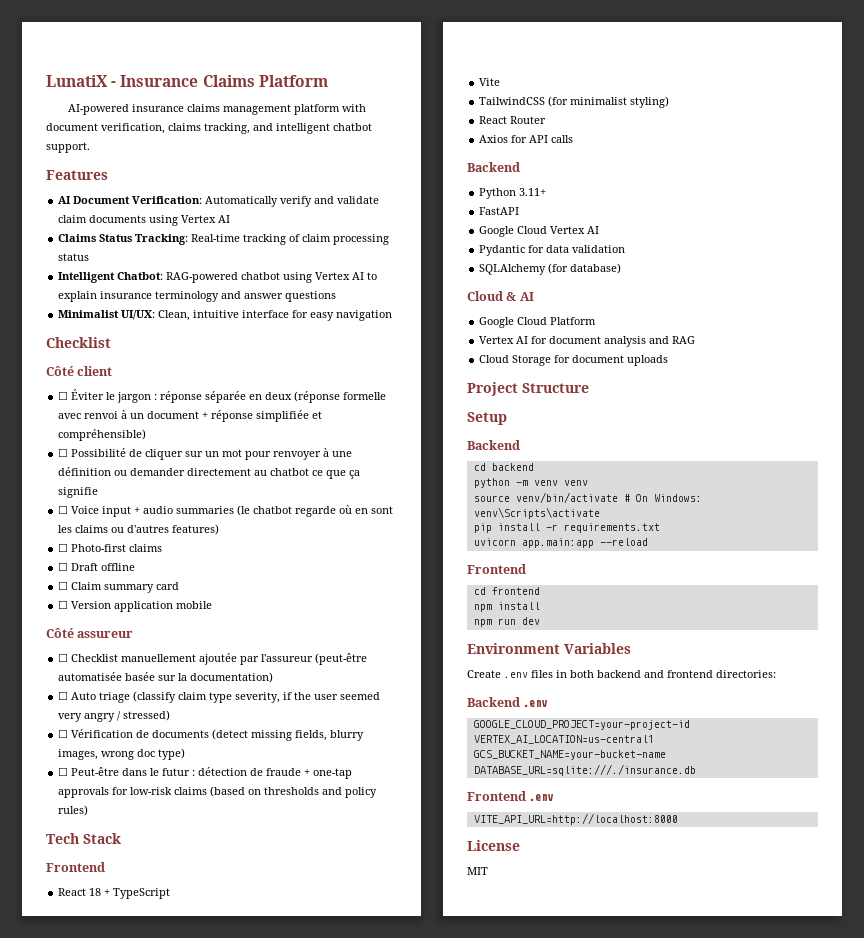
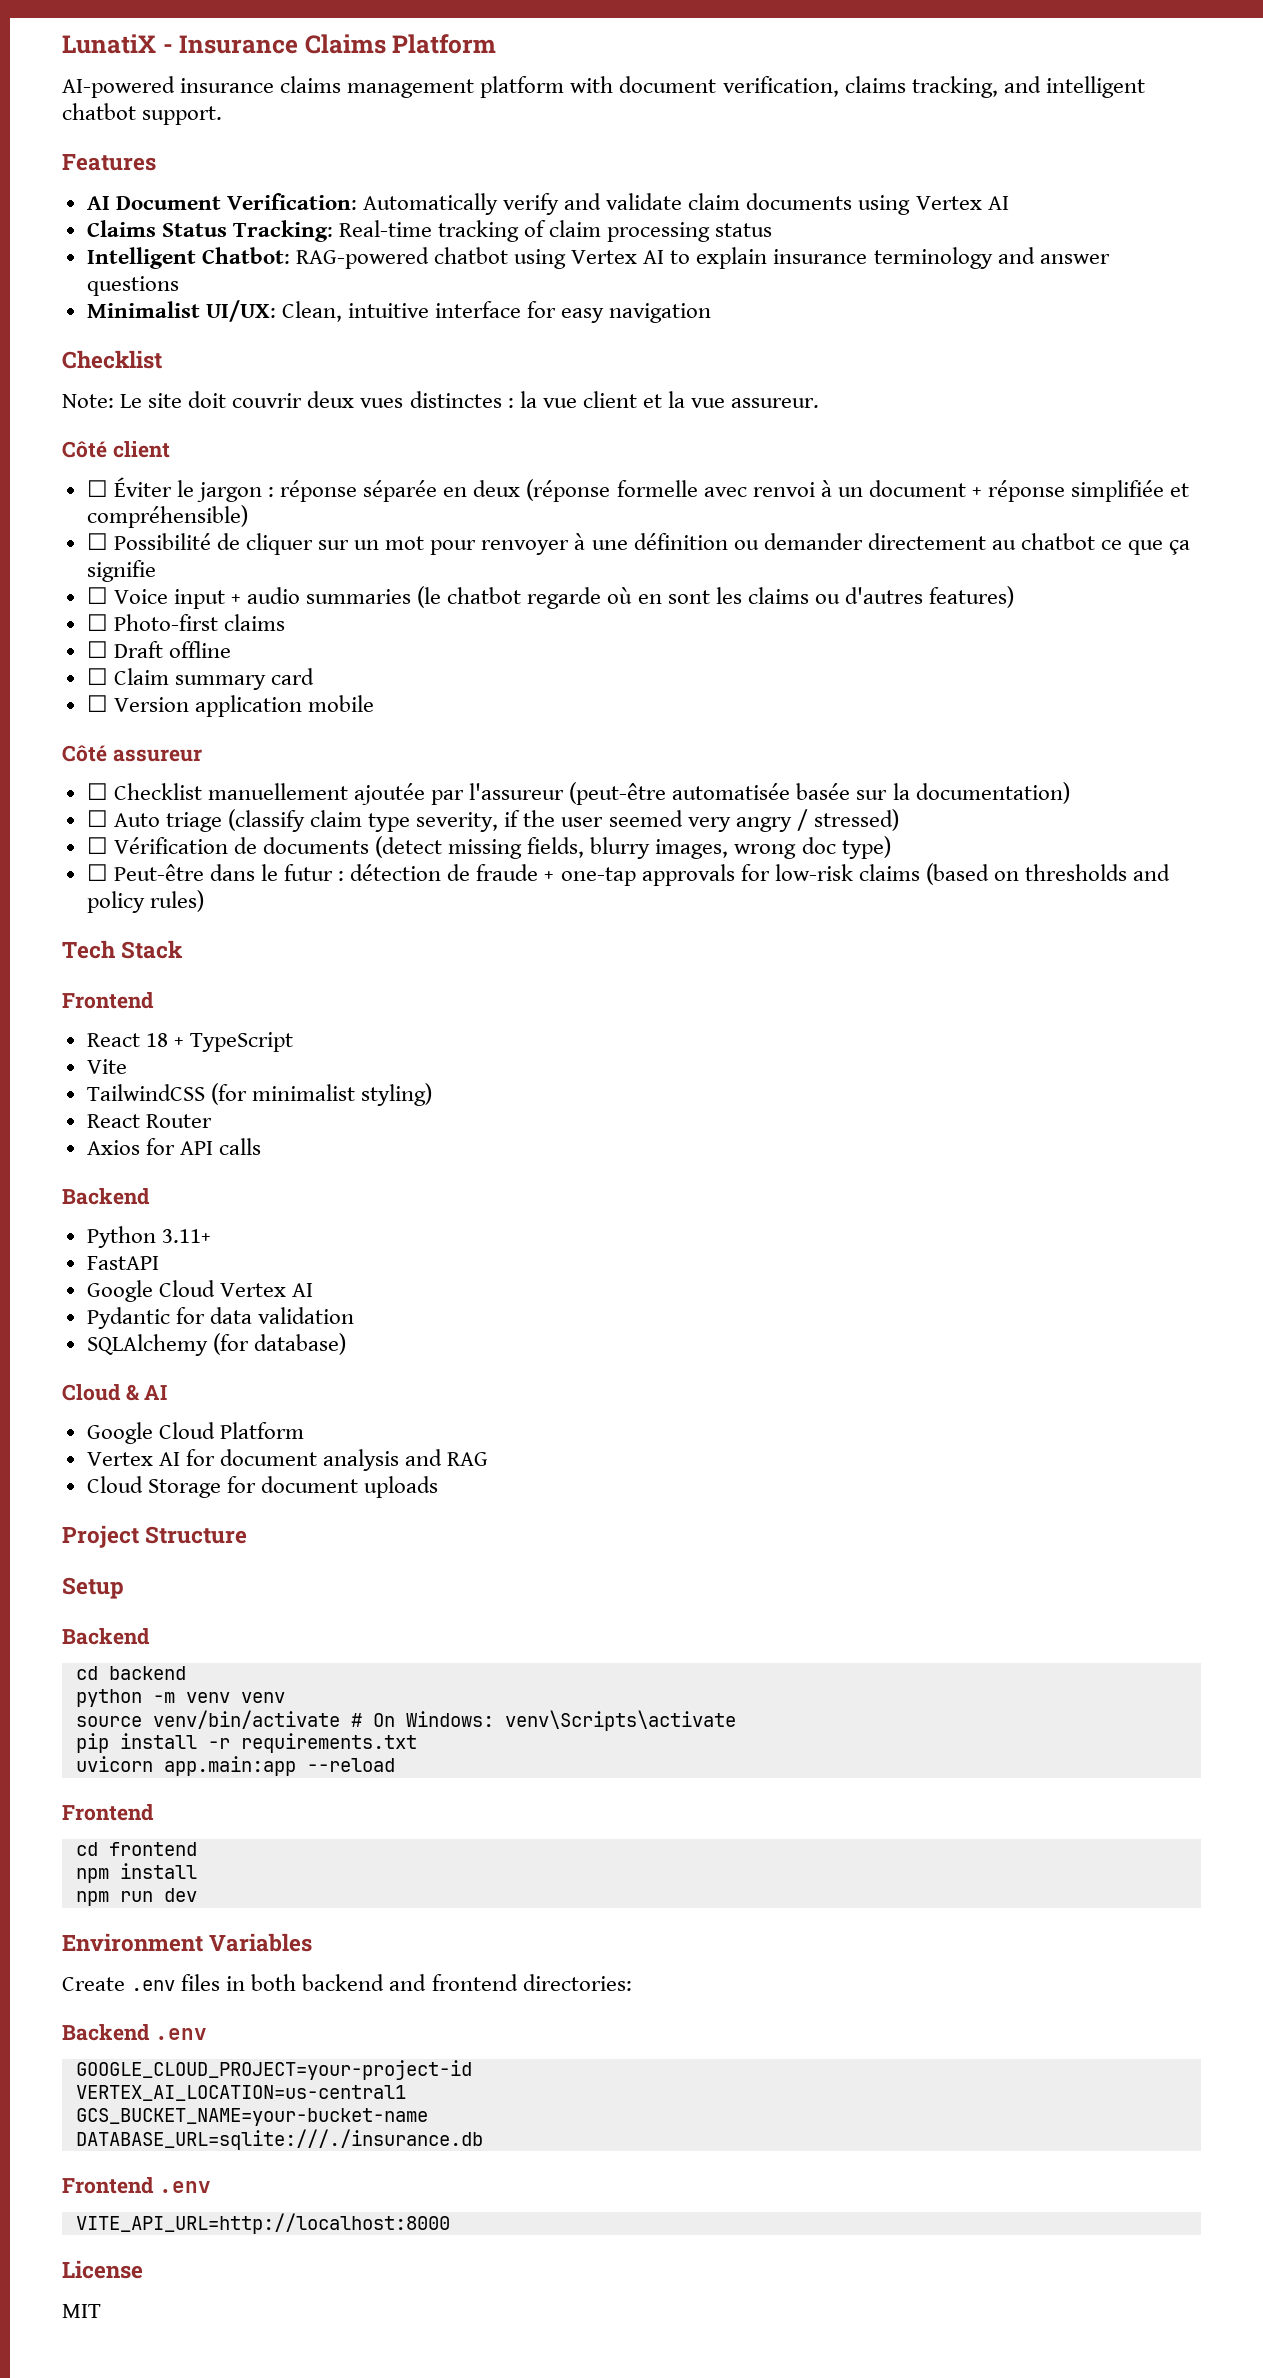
+ Note: Le site doit couvrir deux vues distinctes : la vue client et la vue assureur.

